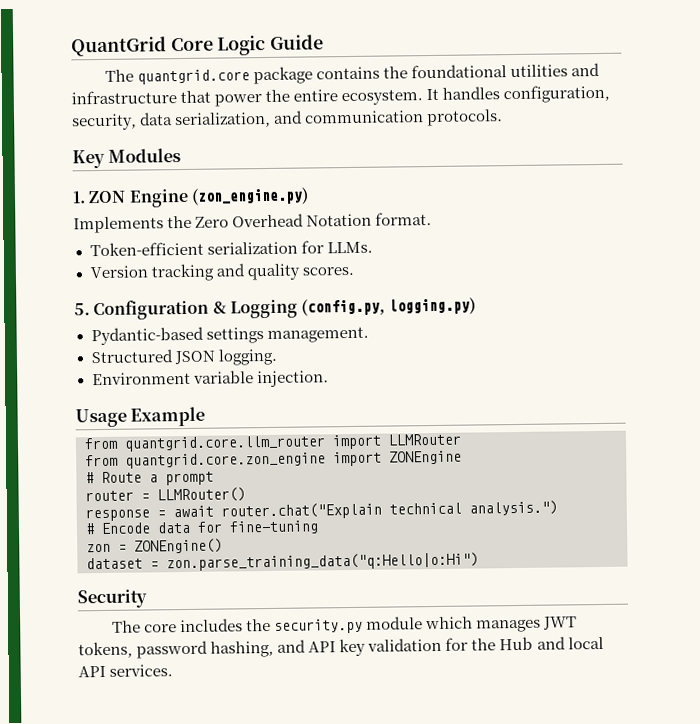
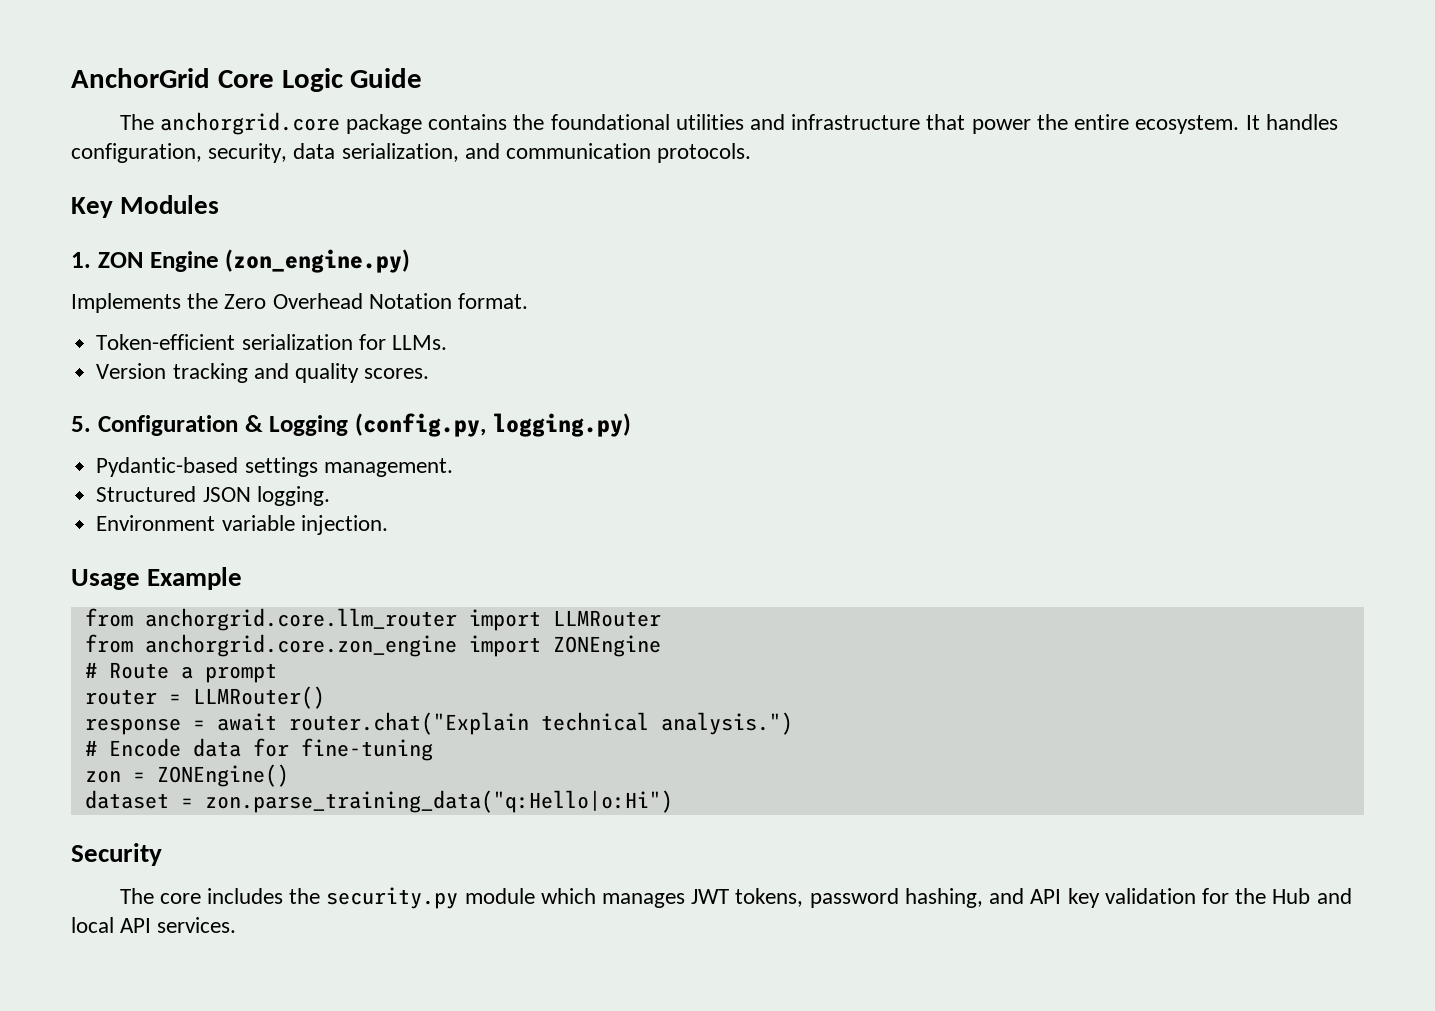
- QuantGrid Core Logic Guide
+ AnchorGrid Core Logic Guide
- The quantgrid.core package contains the foundational utilities and infrastructure that power the entire ecosystem.
+ The anchorgrid.core package contains the foundational utilities and infrastructure that power the entire ecosystem.
- from quantgrid.core.llm_router import LLMRouter
+ from anchorgrid.core.llm_router import LLMRouter
- from quantgrid.core.zon_engine import ZONEngine
+ from anchorgrid.core.zon_engine import ZONEngine

